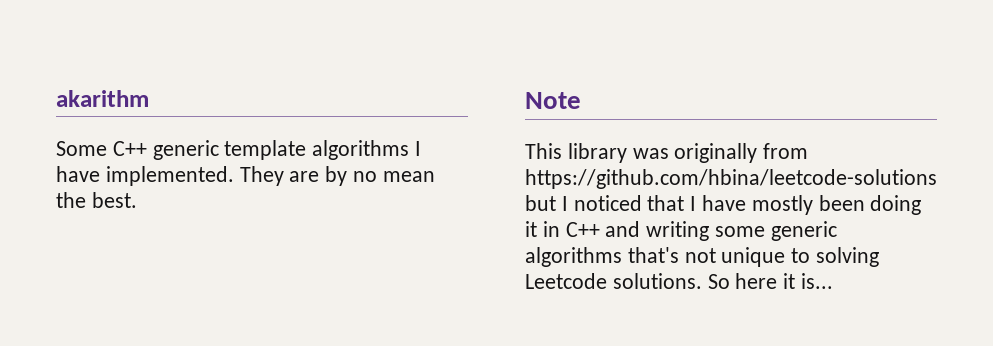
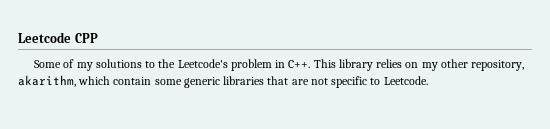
- akarithm
+ Leetcode CPP
- Some C++ generic template algorithms I have implemented. They are by no mean the best.
- Note
- This library was originally from https://github.com/hbina/leetcode-solutions but I noticed that I have mostly been doing it in C++ and writing some generic algorithms that's not unique to solving Leetcode solutions. So here it is...
+ Some of my solutions to the Leetcode's problem in C++. This library relies on my other repository, akarithm, which contain some generic libraries that are not specific to Leetcode.

